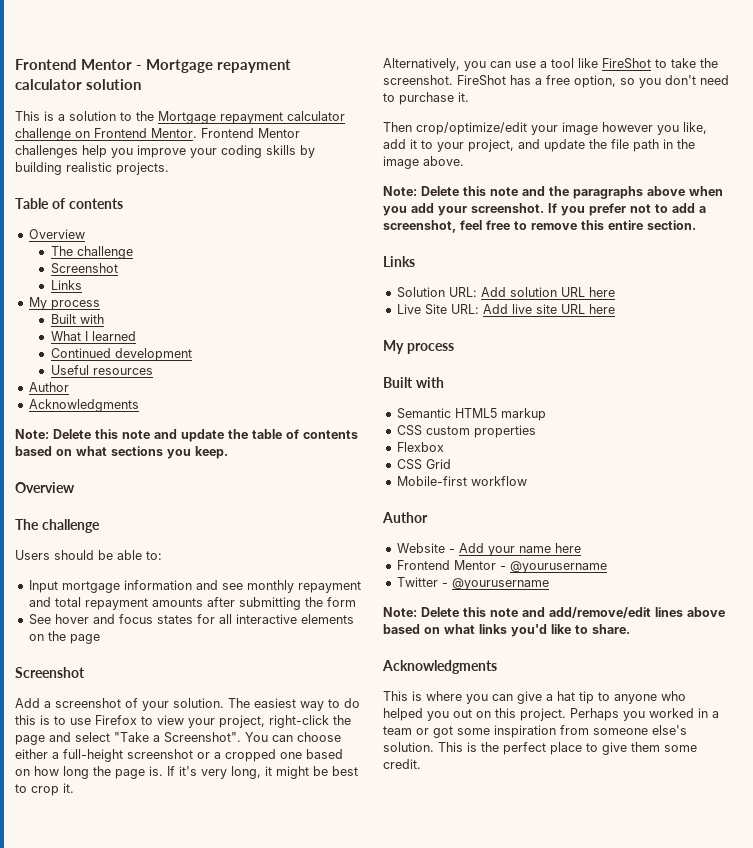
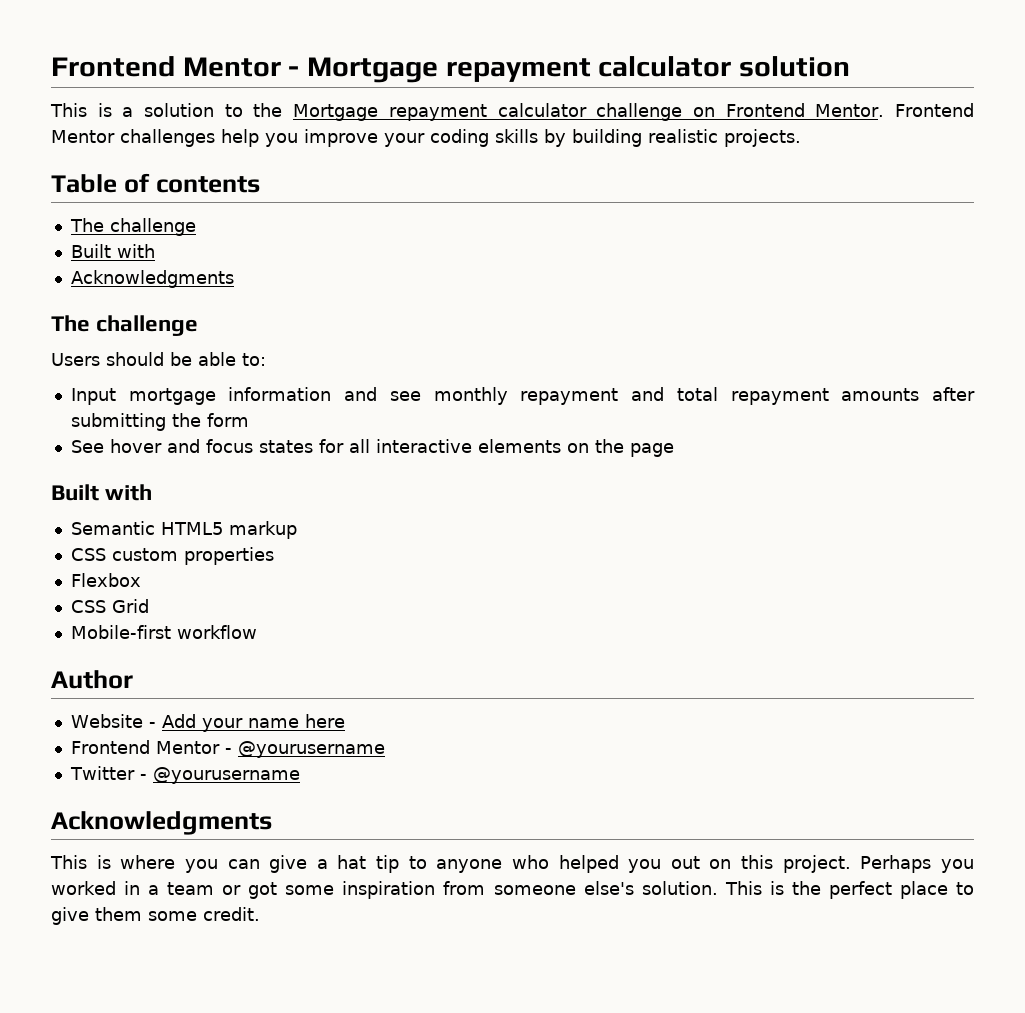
  Table of contents
- Overview
  The challenge
- Screenshot
- Links
- My process
  Built with
- What I learned
- Continued development
- Useful resources
- Author
  Acknowledgments
- Note: Delete this note and update the table of contents based on what sections you keep.
- Overview
  See hover and focus states for all interactive elements on the page
- Screenshot
- Add a screenshot of your solution. The easiest way to do this is to use Firefox to view your project, right-click the page and select "Take a Screenshot". You can choose either a full-height screenshot or a cropped one based on how long the page is. If it's very long, it might be best to crop it.
- Alternatively, you can use a tool like FireShot to take the screenshot. FireShot has a free option, so you don't need to purchase it.
- Then crop/optimize/edit your image however you like, add it to your project, and update the file path in the image above.
- Note: Delete this note and the paragraphs above when you add your screenshot. If you prefer not to add a screenshot, feel free to remove this entire section.
- Links
- Solution URL: Add solution URL here
- Live Site URL: Add live site URL here
- My process
- Note: Delete this note and add/remove/edit lines above based on what links you'd like to share.

